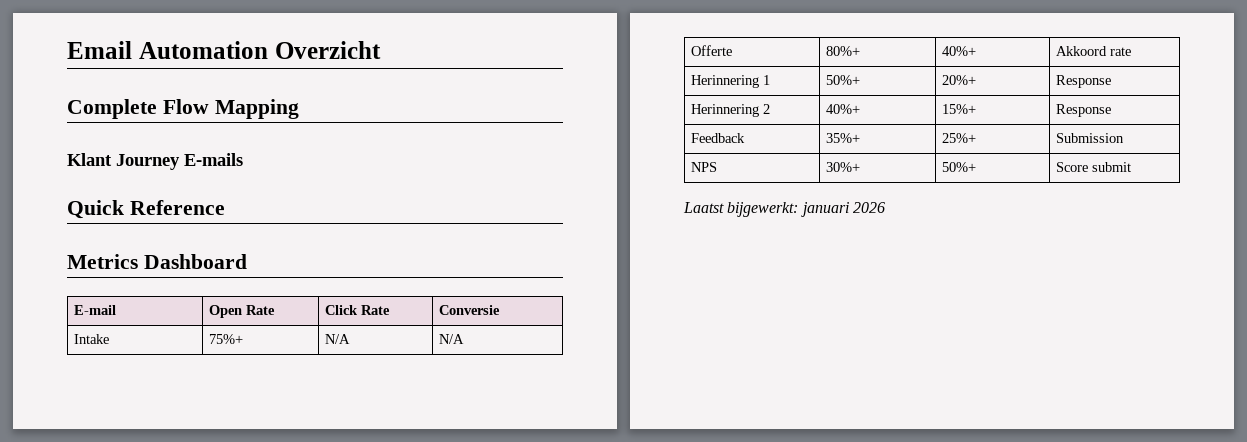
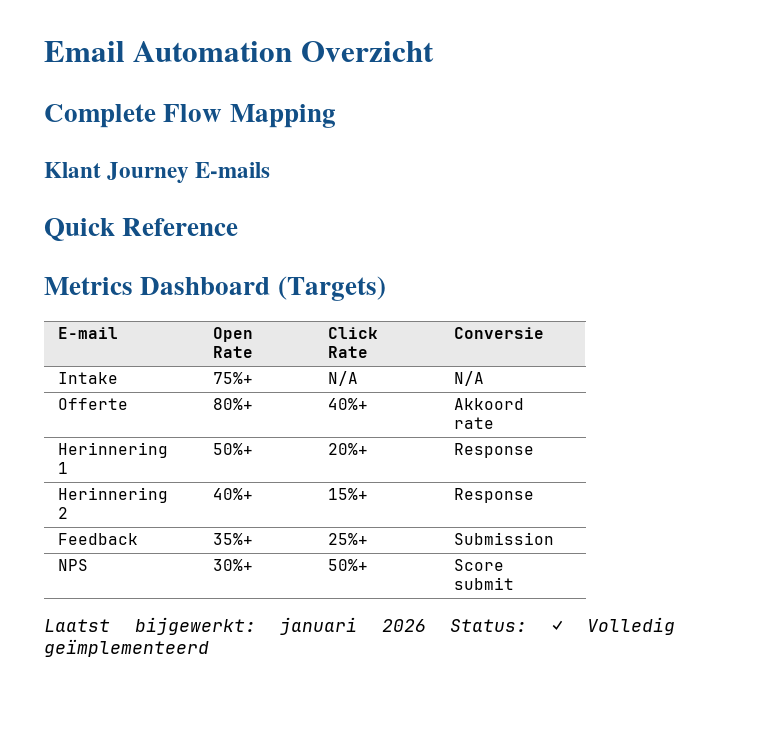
- Metrics Dashboard
+ Metrics Dashboard (Targets)
- Laatst bijgewerkt: januari 2026
+ Laatst bijgewerkt: januari 2026 Status: ✓ Volledig geïmplementeerd

